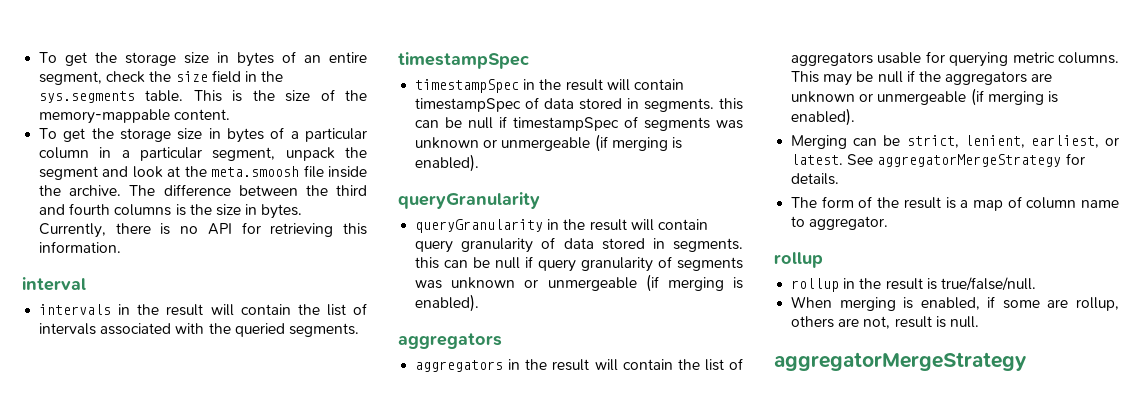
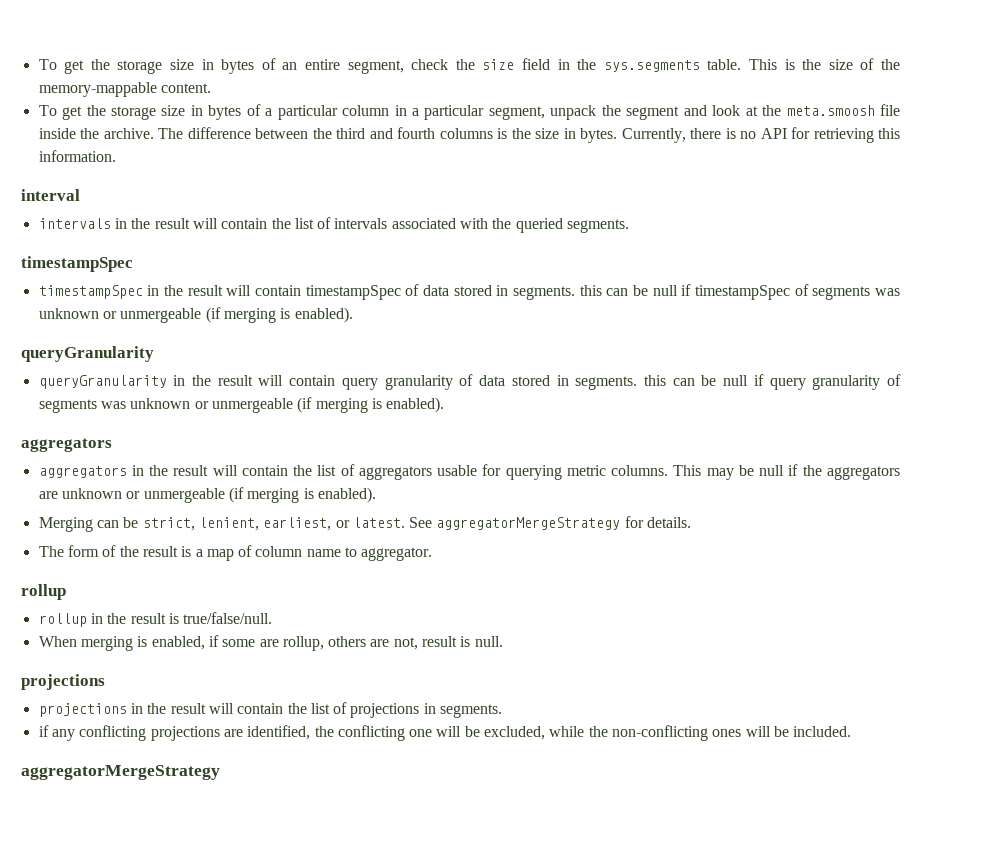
  When merging is enabled, if some are rollup, others are not, result is null.
+ projections
+ projections in the result will contain the list of projections in segments.
+ if any conflicting projections are identified, the conflicting one will be excluded, while the non-conflicting ones will be included.

